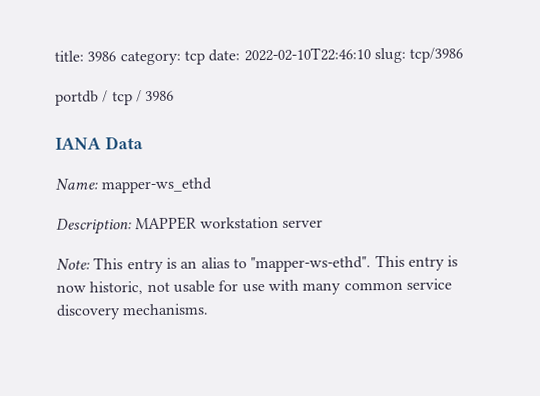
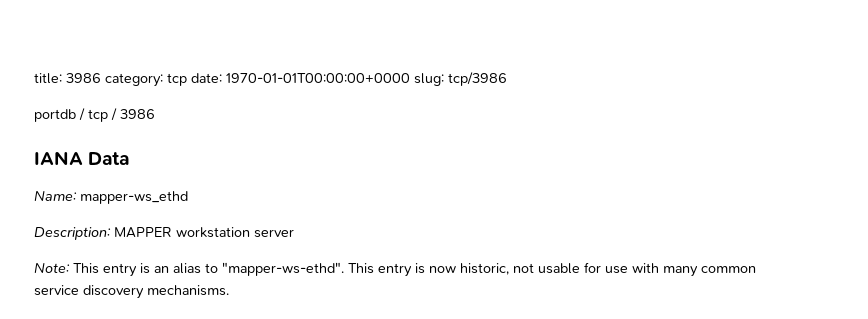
- title: 3986 category: tcp date: 2022-02-10T22:46:10 slug: tcp/3986
+ title: 3986 category: tcp date: 1970-01-01T00:00:00+0000 slug: tcp/3986

